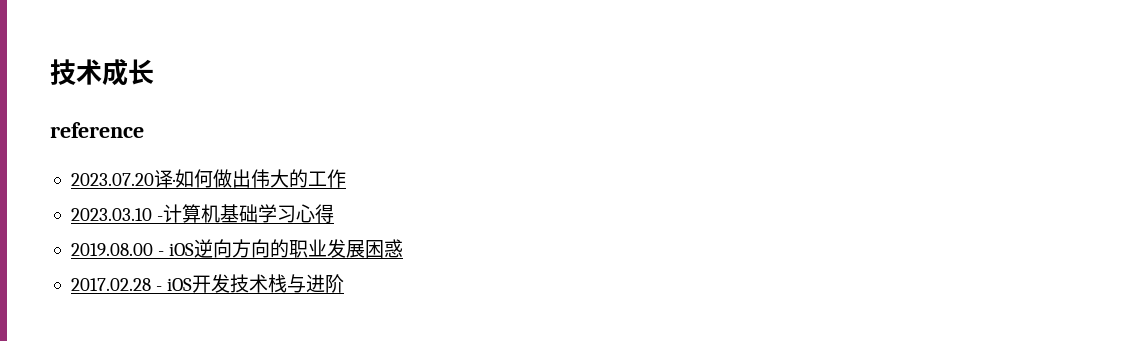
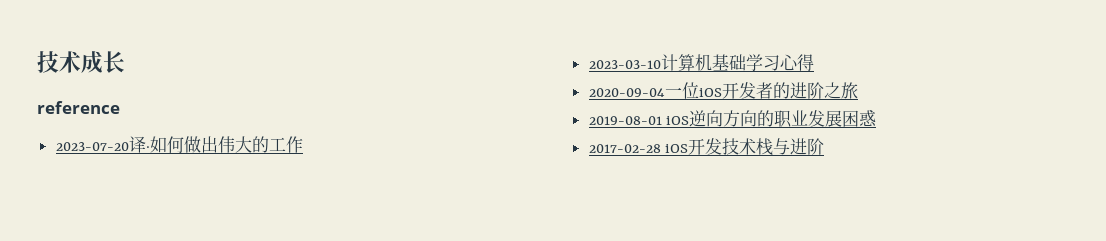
- 2023.07.20译·如何做出伟大的工作
+ 2023-07-20译·如何做出伟大的工作
- 2023.03.10 -计算机基础学习心得
+ 2023-03-10计算机基础学习心得
- 2019.08.00 - iOS逆向方向的职业发展困惑
+ 2020-09-04一位iOS开发者的进阶之旅
+ 2019-08-01 iOS逆向方向的职业发展困惑
- 2017.02.28 - iOS开发技术栈与进阶
+ 2017-02-28 iOS开发技术栈与进阶

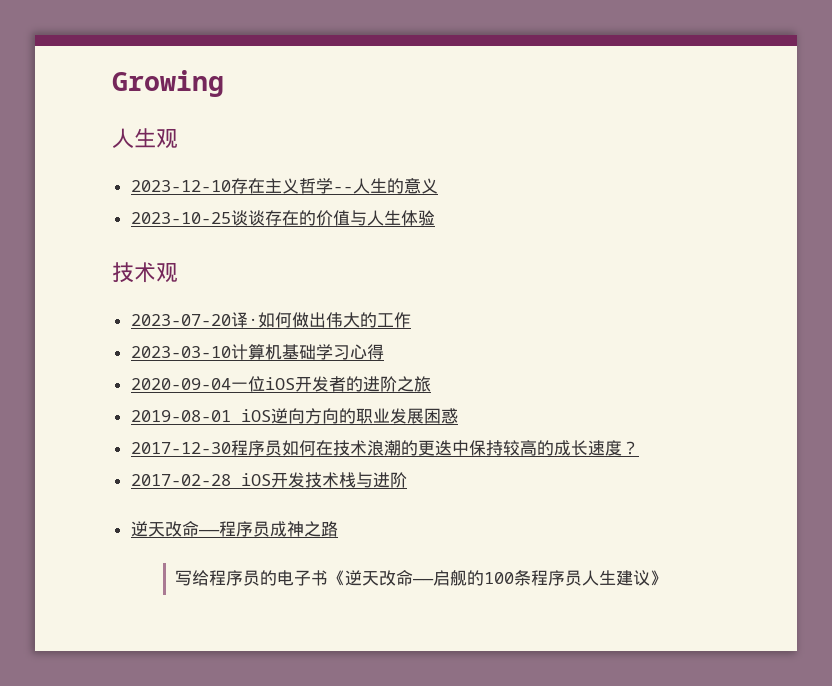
- 技术成长
- reference
+ Growing
+ 人生观
+ 2023-12-10存在主义哲学--人生的意义
+ 2023-10-25谈谈存在的价值与人生体验
+ 技术观
+ 2017-12-30程序员如何在技术浪潮的更迭中保持较高的成长速度？
+ 逆天改命——程序员成神之路
+ 写给程序员的电子书《逆天改命——启舰的100条程序员人生建议》

